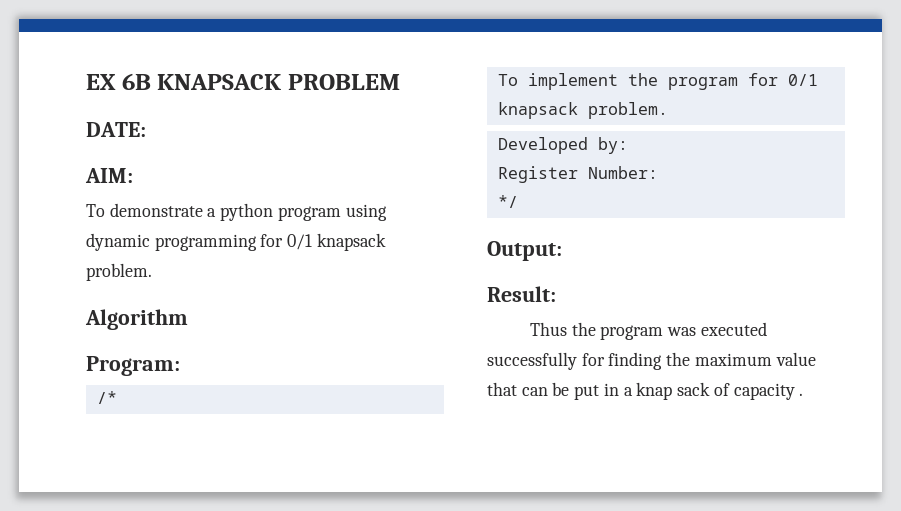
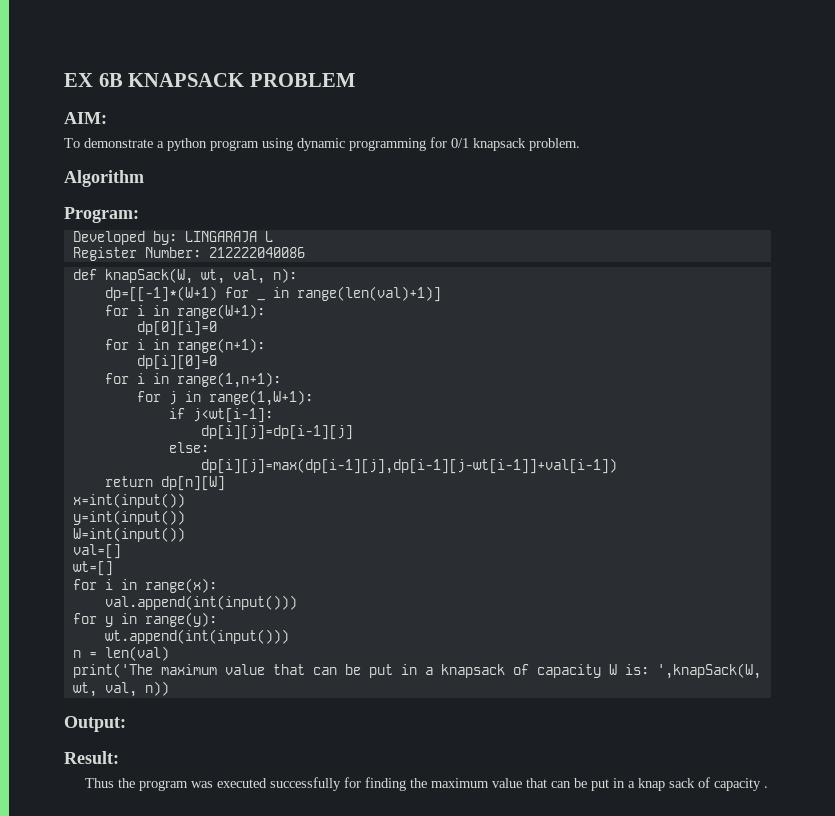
- DATE:
- /*
- To implement the program for 0/1 knapsack problem.
- Developed by:
+ Developed by: LINGARAJA L
- Register Number:
- */
+ Register Number: 212222040086
+ def knapSack(W, wt, val, n):
+ dp=[[-1]*(W+1) for _ in range(len(val)+1)]
+ for i in range(W+1):
+ dp[0][i]=0
+ for i in range(n+1):
+ dp[i][0]=0
+ for i in range(1,n+1):
+ for j in range(1,W+1):
+ if j<wt[i-1]:
+ dp[i][j]=dp[i-1][j]
+ else:
+ dp[i][j]=max(dp[i-1][j],dp[i-1][j-wt[i-1]]+val[i-1])
+ return dp[n][W]
+ x=int(input())
+ y=int(input())
+ W=int(input())
+ val=[]
+ wt=[]
+ for i in range(x):
+ val.append(int(input()))
+ for y in range(y):
+ wt.append(int(input()))
+ n = len(val)
+ print('The maximum value that can be put in a knapsack of capacity W is: ',knapSack(W, wt, val, n))

